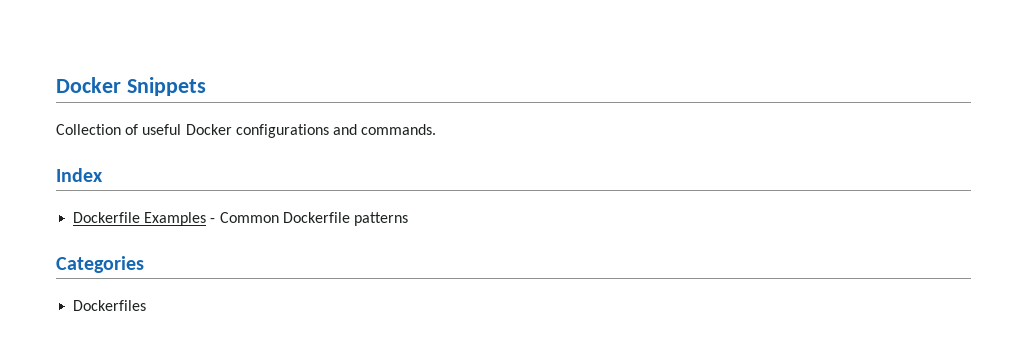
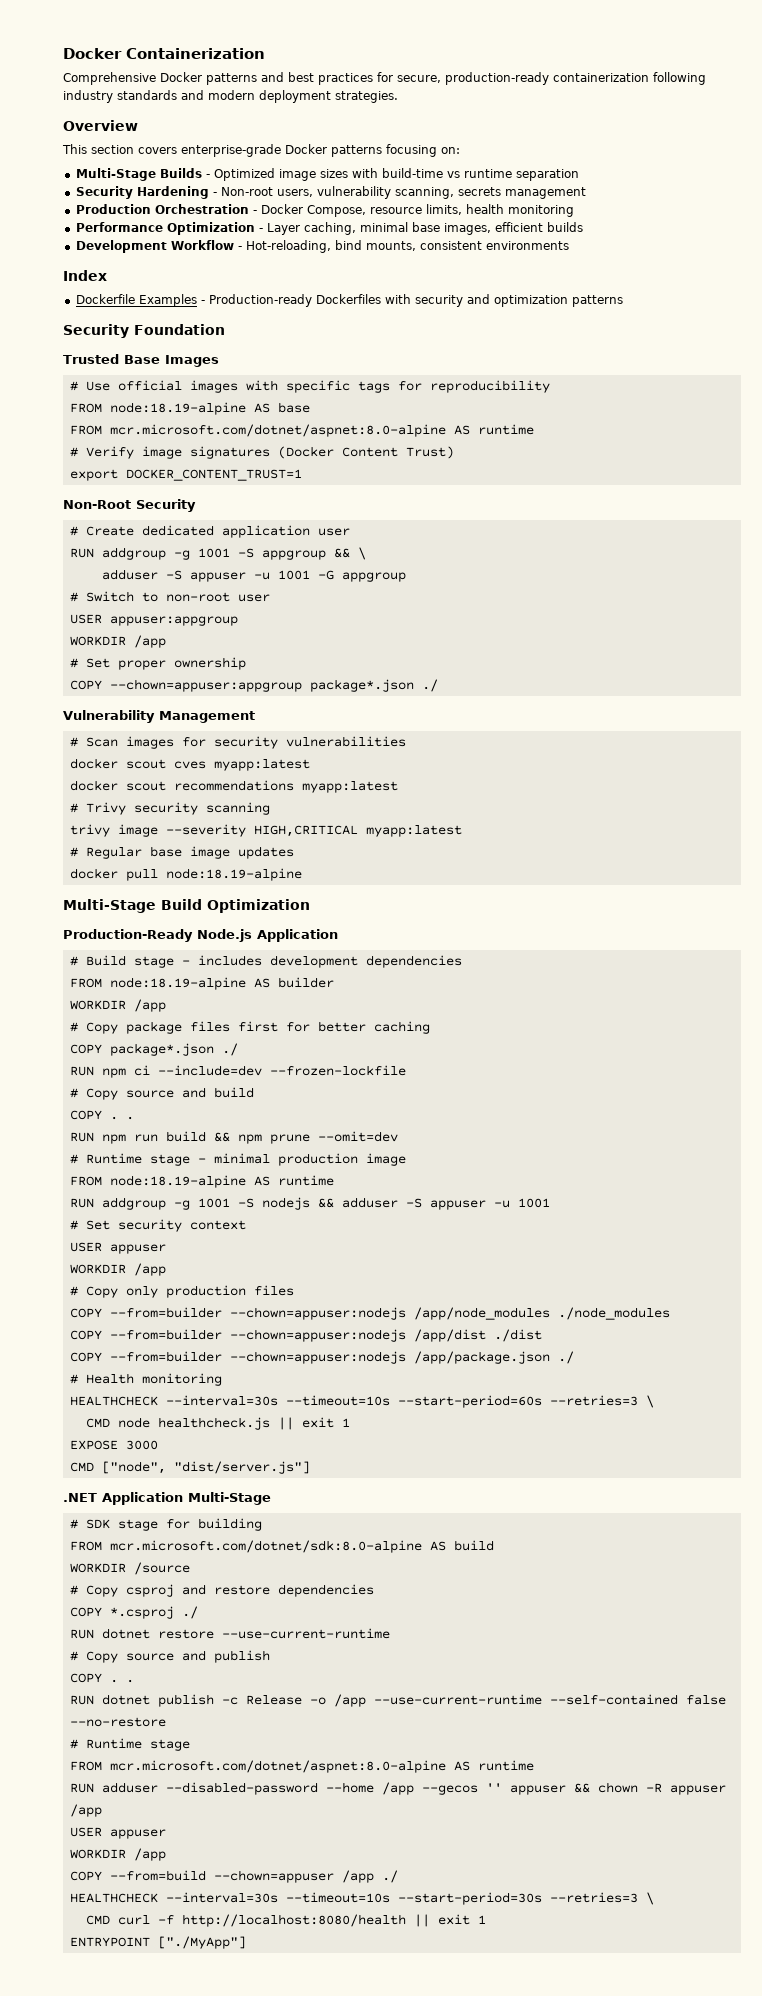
- Docker Snippets
- Collection of useful Docker configurations and commands.
+ Docker Containerization
+ Comprehensive Docker patterns and best practices for secure, production-ready containerization following industry standards and modern deployment strategies.
+ Overview
+ This section covers enterprise-grade Docker patterns focusing on:
+ Multi-Stage Builds - Optimized image sizes with build-time vs runtime separation
+ Security Hardening - Non-root users, vulnerability scanning, secrets management
+ Production Orchestration - Docker Compose, resource limits, health monitoring
+ Performance Optimization - Layer caching, minimal base images, efficient builds
+ Development Workflow - Hot-reloading, bind mounts, consistent environments
  Index
- Dockerfile Examples - Common Dockerfile patterns
- Categories
- Dockerfiles
+ Dockerfile Examples - Production-ready Dockerfiles with security and optimization patterns
+ Security Foundation
+ Trusted Base Images
+ # Use official images with specific tags for reproducibility
+ FROM node:18.19-alpine AS base
+ FROM mcr.microsoft.com/dotnet/aspnet:8.0-alpine AS runtime
+ # Verify image signatures (Docker Content Trust)
+ export DOCKER_CONTENT_TRUST=1
+ Non-Root Security
+ # Create dedicated application user
+ RUN addgroup -g 1001 -S appgroup && \
+ adduser -S appuser -u 1001 -G appgroup
+ # Switch to non-root user
+ USER appuser:appgroup
+ WORKDIR /app
+ # Set proper ownership
+ COPY --chown=appuser:appgroup package*.json ./
+ Vulnerability Management
+ # Scan images for security vulnerabilities
+ docker scout cves myapp:latest
+ docker scout recommendations myapp:latest
+ # Trivy security scanning
+ trivy image --severity HIGH,CRITICAL myapp:latest
+ # Regular base image updates
+ docker pull node:18.19-alpine
+ Multi-Stage Build Optimization
+ Production-Ready Node.js Application
+ # Build stage - includes development dependencies
+ FROM node:18.19-alpine AS builder
+ WORKDIR /app
+ # Copy package files first for better caching
+ COPY package*.json ./
+ RUN npm ci --include=dev --frozen-lockfile
+ # Copy source and build
+ COPY . .
+ RUN npm run build && npm prune --omit=dev
+ # Runtime stage - minimal production image
+ FROM node:18.19-alpine AS runtime
+ RUN addgroup -g 1001 -S nodejs && adduser -S appuser -u 1001
+ # Set security context
+ USER appuser
+ WORKDIR /app
+ # Copy only production files
+ COPY --from=builder --chown=appuser:nodejs /app/node_modules ./node_modules
+ COPY --from=builder --chown=appuser:nodejs /app/dist ./dist
+ COPY --from=builder --chown=appuser:nodejs /app/package.json ./
+ # Health monitoring
+ HEALTHCHECK --interval=30s --timeout=10s --start-period=60s --retries=3 \
+ CMD node healthcheck.js || exit 1
+ EXPOSE 3000
+ CMD ["node", "dist/server.js"]
+ .NET Application Multi-Stage
+ # SDK stage for building
+ FROM mcr.microsoft.com/dotnet/sdk:8.0-alpine AS build
+ WORKDIR /source
+ # Copy csproj and restore dependencies
+ COPY *.csproj ./
+ RUN dotnet restore --use-current-runtime
+ # Copy source and publish
+ COPY . .
+ RUN dotnet publish -c Release -o /app --use-current-runtime --self-contained false --no-restore
+ # Runtime stage
+ FROM mcr.microsoft.com/dotnet/aspnet:8.0-alpine AS runtime
+ RUN adduser --disabled-password --home /app --gecos '' appuser && chown -R appuser /app
+ USER appuser
+ WORKDIR /app
+ COPY --from=build --chown=appuser /app ./
+ HEALTHCHECK --interval=30s --timeout=10s --start-period=30s --retries=3 \
+ CMD curl -f http://localhost:8080/health || exit 1
+ ENTRYPOINT ["./MyApp"]

